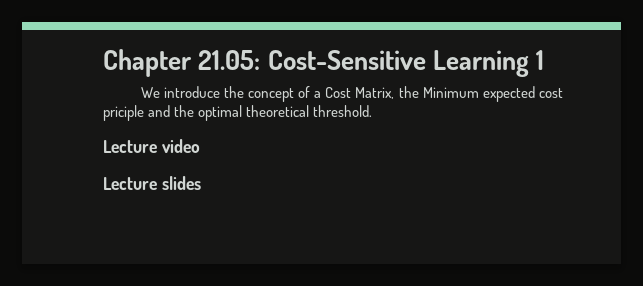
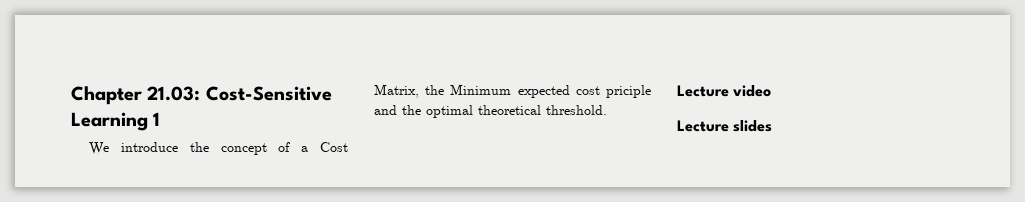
- Chapter 21.05: Cost-Sensitive Learning 1
+ Chapter 21.03: Cost-Sensitive Learning 1

